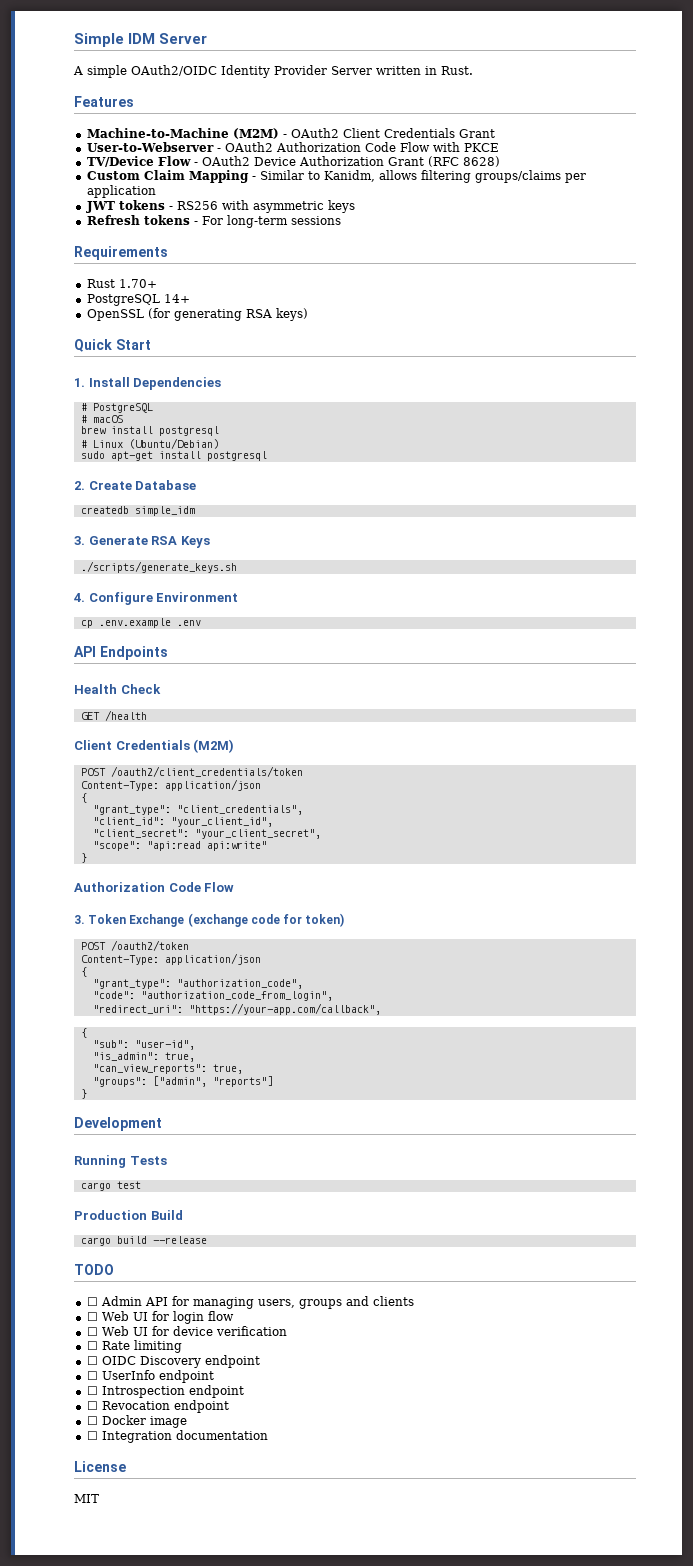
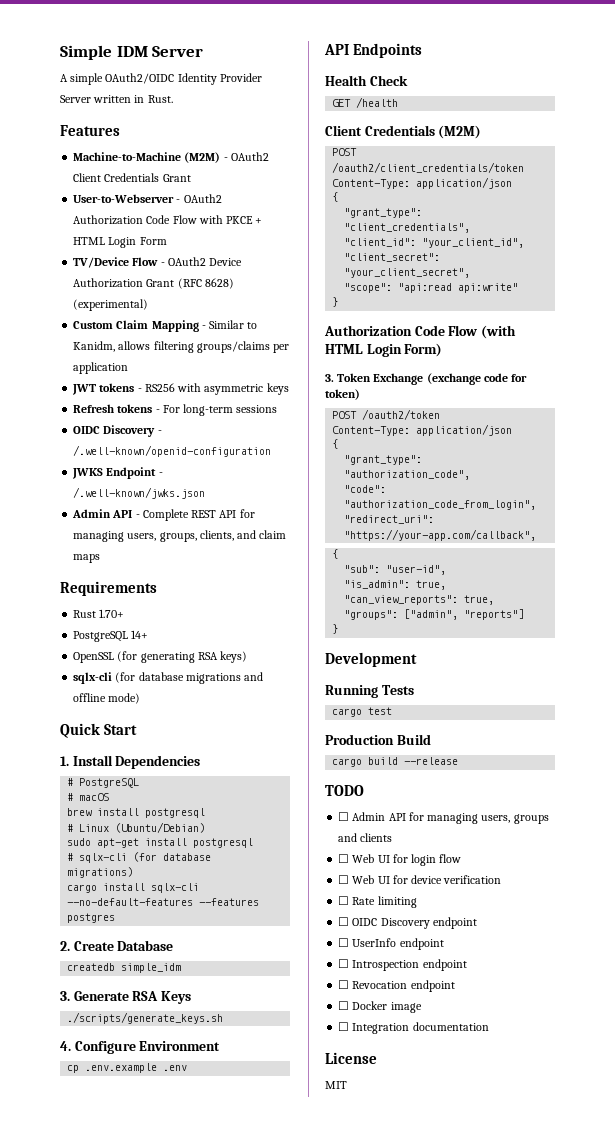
- User-to-Webserver - OAuth2 Authorization Code Flow with PKCE
+ User-to-Webserver - OAuth2 Authorization Code Flow with PKCE + HTML Login Form
- TV/Device Flow - OAuth2 Device Authorization Grant (RFC 8628)
+ TV/Device Flow - OAuth2 Device Authorization Grant (RFC 8628) (experimental)
+ OIDC Discovery - /.well-known/openid-configuration
+ JWKS Endpoint - /.well-known/jwks.json
+ Admin API - Complete REST API for managing users, groups, clients, and claim maps
+ sqlx-cli (for database migrations and offline mode)
+ # sqlx-cli (for database migrations)
+ cargo install sqlx-cli --no-default-features --features postgres
  "scope": "api:read api:write"
  }
- Authorization Code Flow
+ Authorization Code Flow (with HTML Login Form)

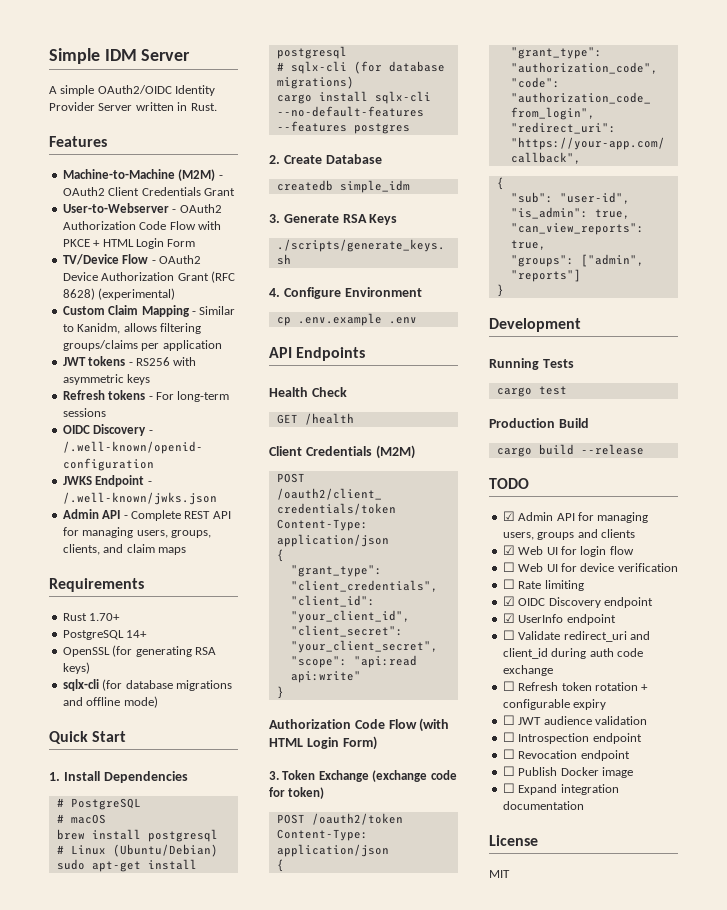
- ☐ Admin API for managing users, groups and clients
+ ☑ Admin API for managing users, groups and clients
- ☐ Web UI for login flow
+ ☑ Web UI for login flow
- ☐ OIDC Discovery endpoint
+ ☑ OIDC Discovery endpoint
- ☐ UserInfo endpoint
+ ☑ UserInfo endpoint
+ ☐ Validate redirect_uri and client_id during auth code exchange
+ ☐ Refresh token rotation + configurable expiry
+ ☐ JWT audience validation
- ☐ Docker image
+ ☐ Publish Docker image
- ☐ Integration documentation
+ ☐ Expand integration documentation

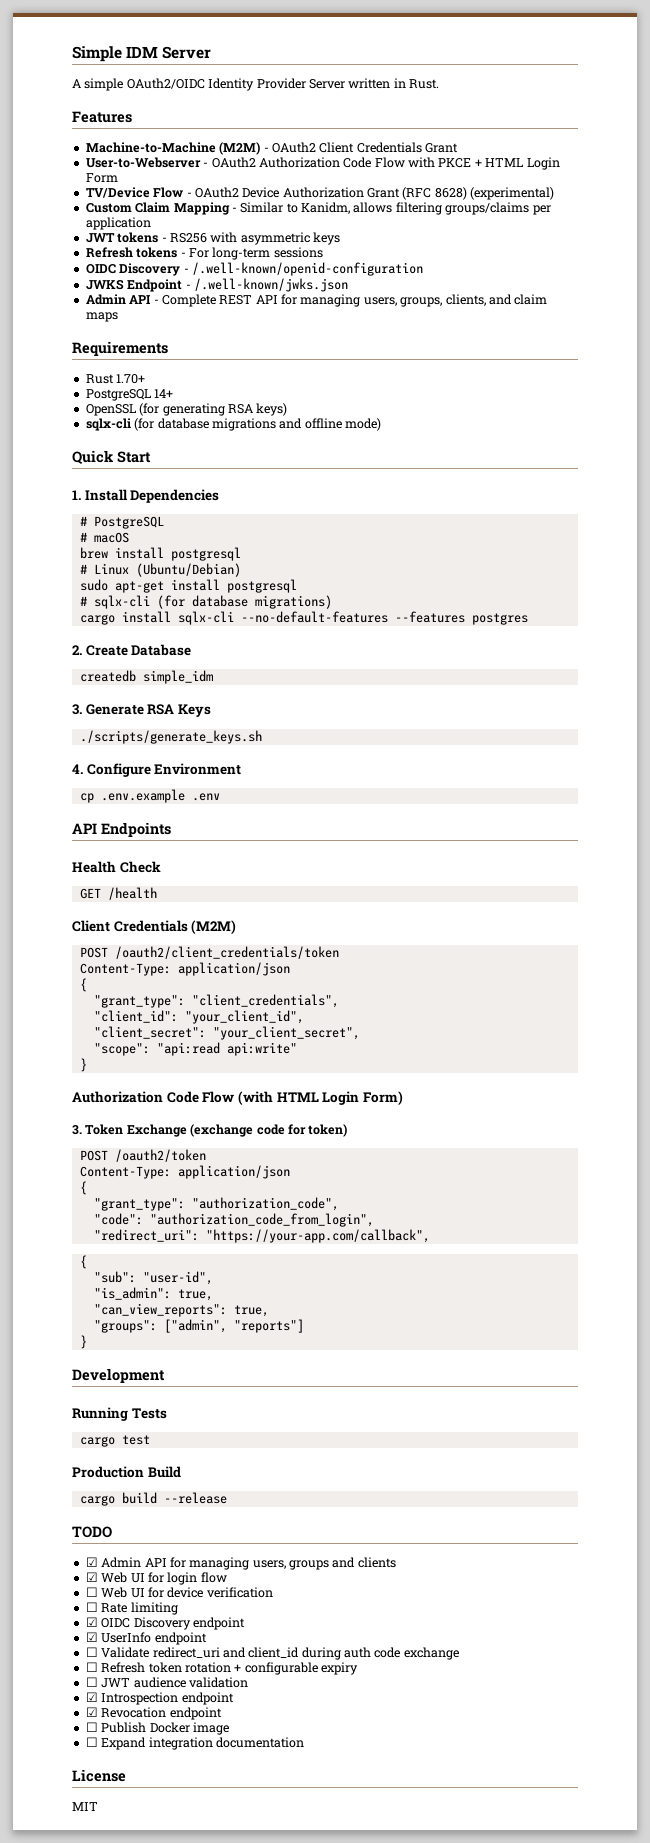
- ☐ Introspection endpoint
+ ☑ Introspection endpoint
- ☐ Revocation endpoint
+ ☑ Revocation endpoint

